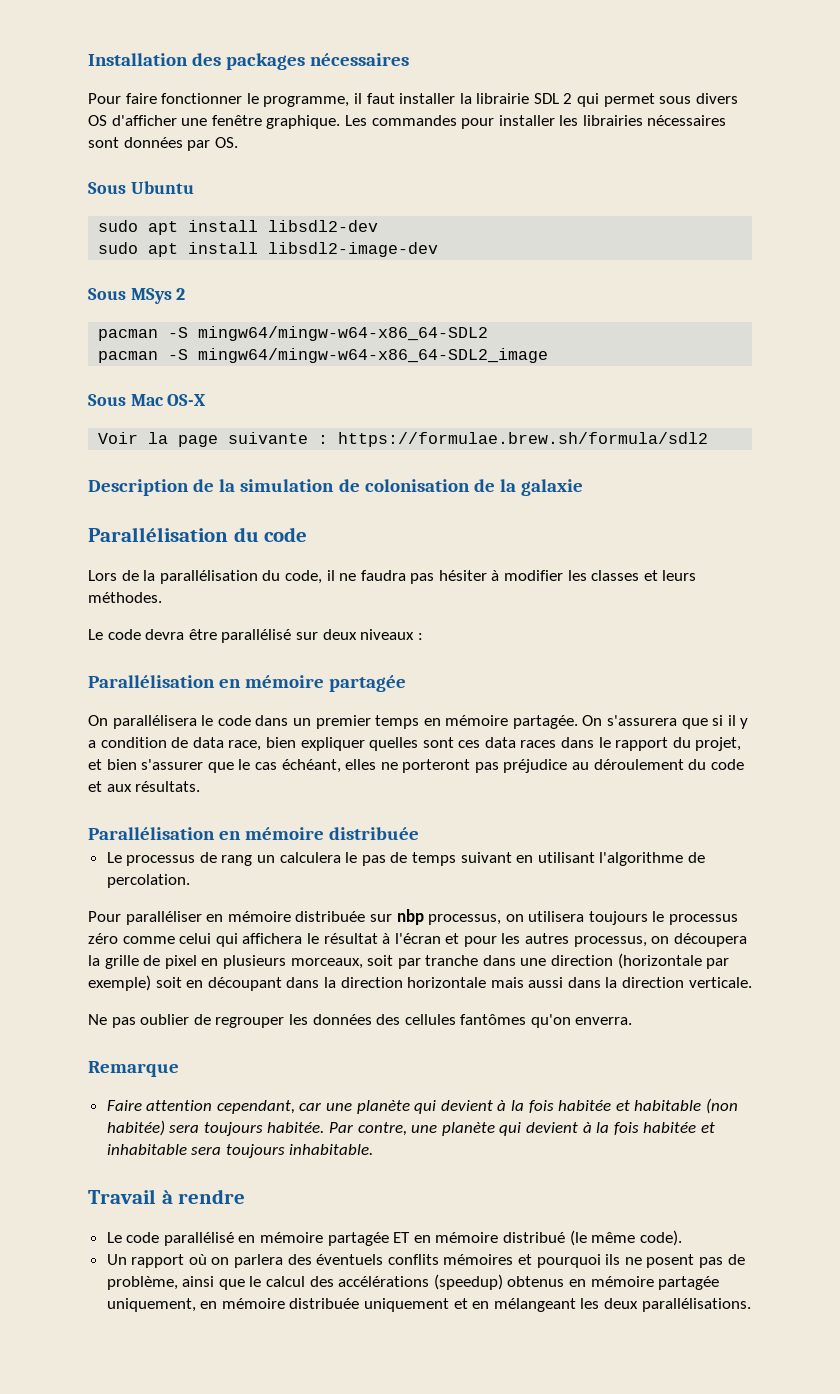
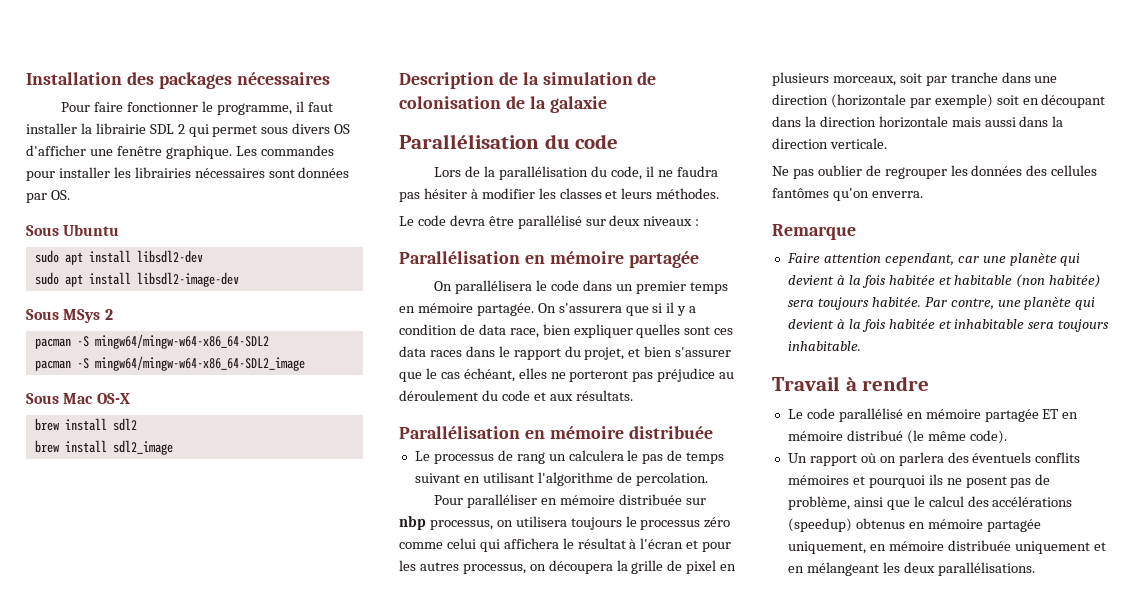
- Voir la page suivante : https://formulae.brew.sh/formula/sdl2
+ brew install sdl2
+ brew install sdl2_image

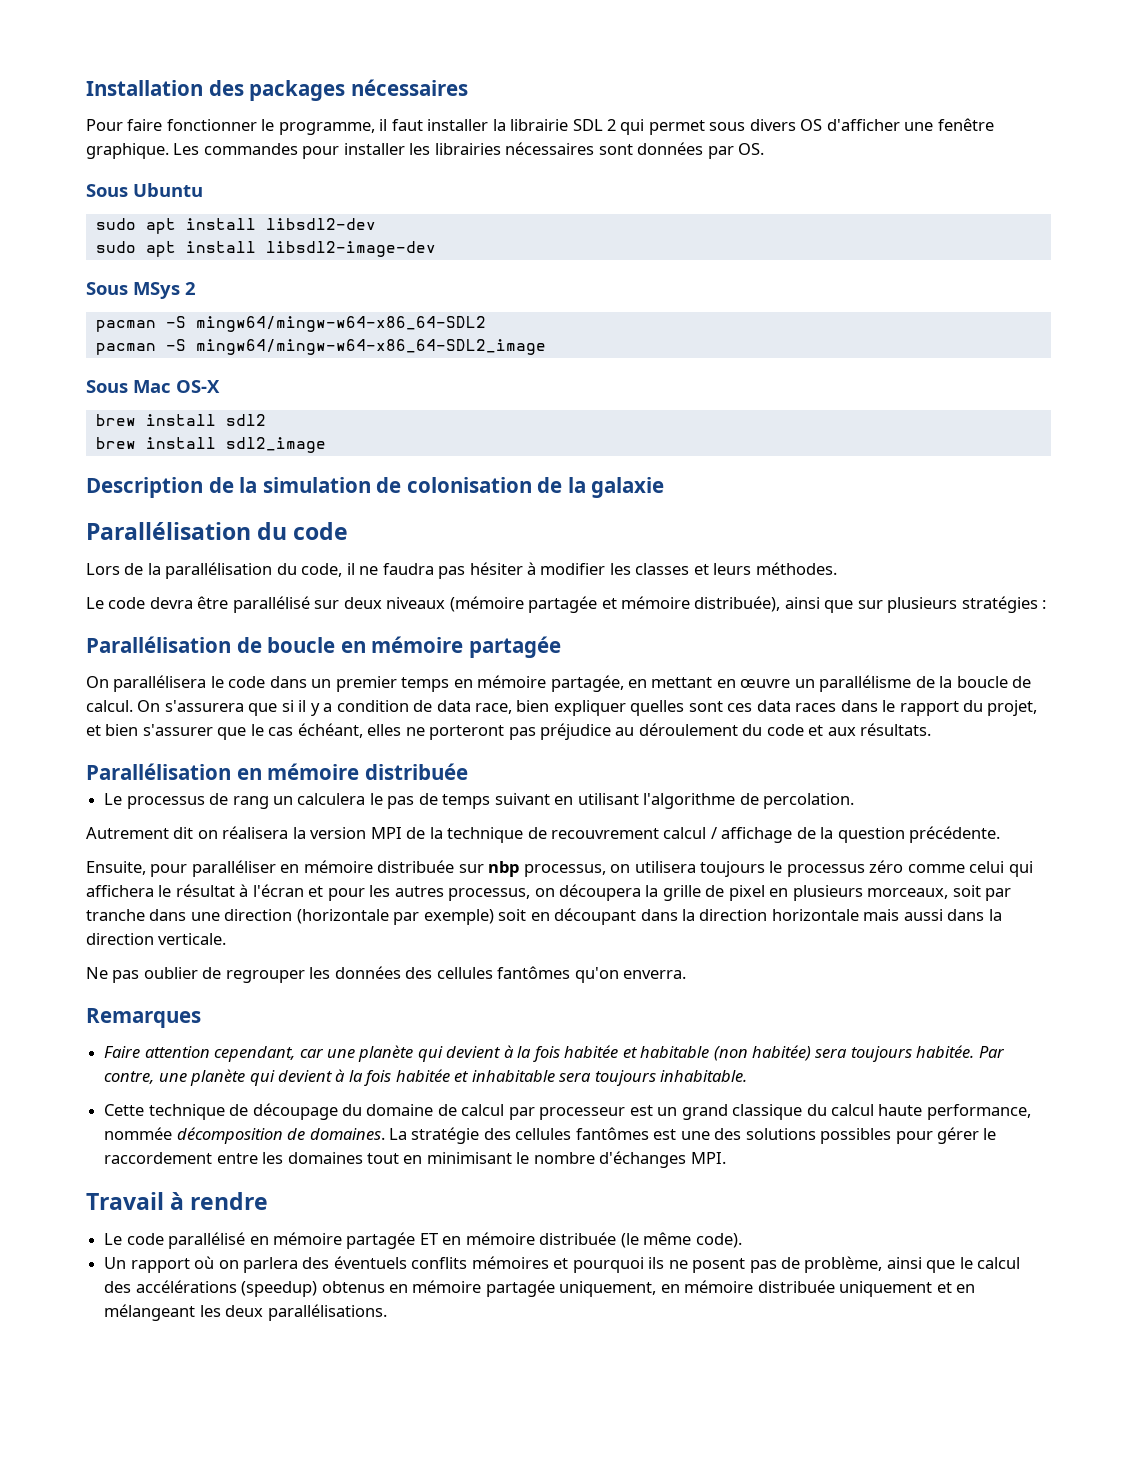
- Le code devra être parallélisé sur deux niveaux :
+ Le code devra être parallélisé sur deux niveaux (mémoire partagée et mémoire distribuée), ainsi que sur plusieurs stratégies :
- Parallélisation en mémoire partagée
+ Parallélisation de boucle en mémoire partagée
- On parallélisera le code dans un premier temps en mémoire partagée.
+ On parallélisera le code dans un premier temps en mémoire partagée, en mettant en œuvre un parallélisme de la boucle de calcul.
- Pour paralléliser en mémoire distribuée sur nbp processus, on utilisera toujours le processus zéro comme celui qui affichera le résultat à l'écran et pour les autres processus, on découpera la grille de pixel en plusieurs morceaux, soit par tranche dans une direction (horizontale par exemple) soit en découpant dans la direction horizontale mais aussi dans la direction verticale.
+ Autrement dit on réalisera la version MPI de la technique de recouvrement calcul / affichage de la question précédente.
+ Ensuite, pour paralléliser en mémoire distribuée sur nbp processus, on utilisera toujours le processus zéro comme celui qui affichera le résultat à l'écran et pour les autres processus, on découpera la grille de pixel en plusieurs morceaux, soit par tranche dans une direction (horizontale par exemple) soit en découpant dans la direction horizontale mais aussi dans la direction verticale.
- Remarque
+ Remarques
+ Cette technique de découpage du domaine de calcul par processeur est un grand classique du calcul haute performance, nommée décomposition de domaines. La stratégie des cellules fantômes est une des solutions possibles pour gérer le raccordement entre les domaines tout en minimisant le nombre d'échanges MPI.
- Le code parallélisé en mémoire partagée ET en mémoire distribué (le même code).
+ Le code parallélisé en mémoire partagée ET en mémoire distribuée (le même code).

